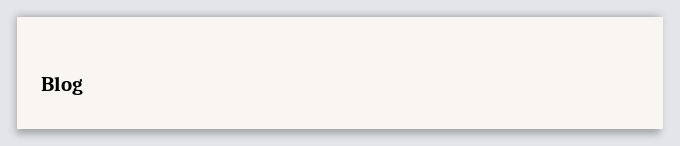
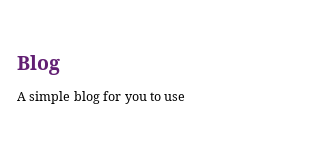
+ A simple blog for you to use

